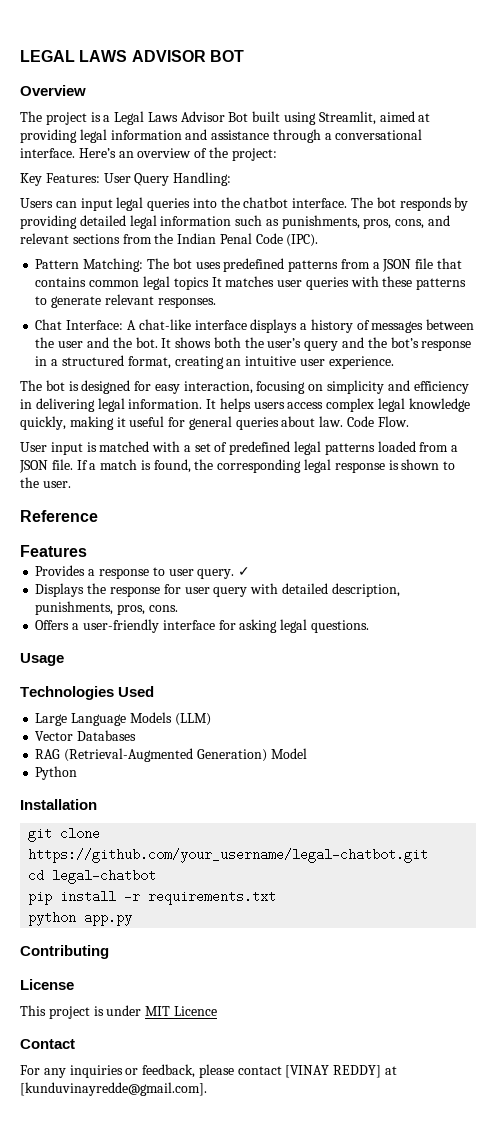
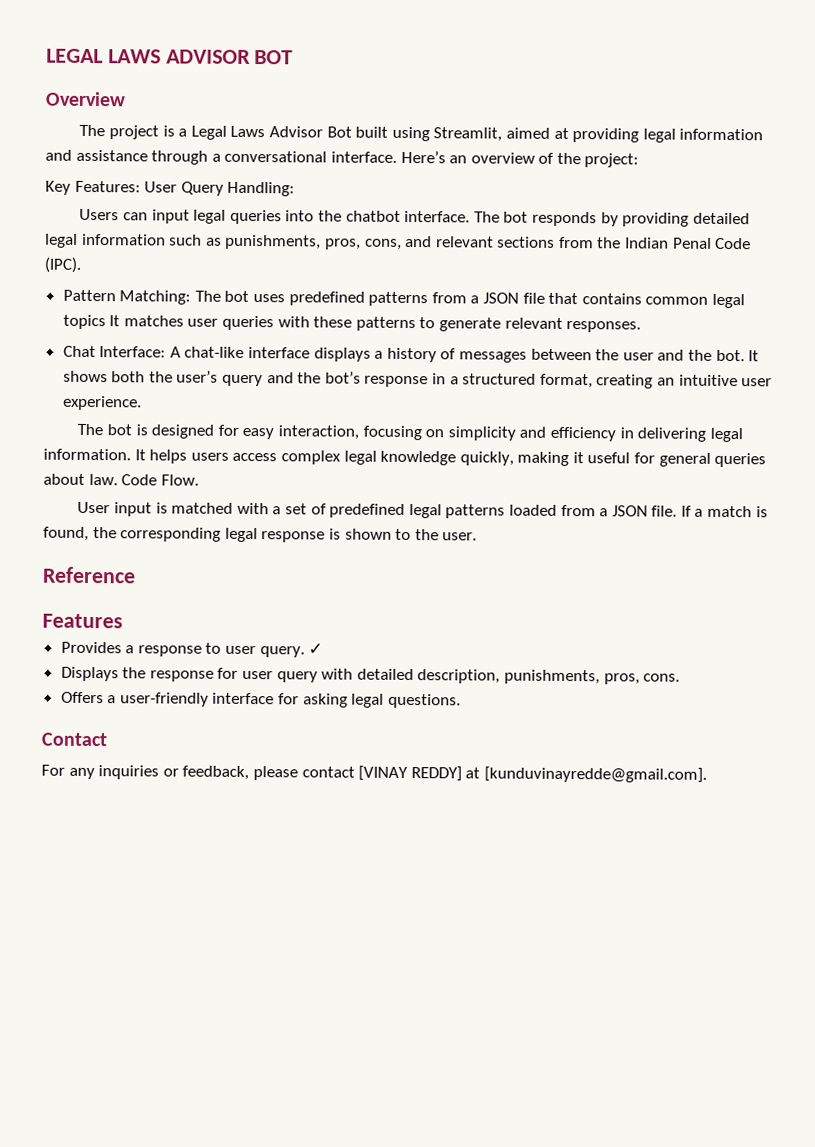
- Usage
- Technologies Used
- Large Language Models (LLM)
- Vector Databases
- RAG (Retrieval-Augmented Generation) Model
- Python
- Installation
- git clone https://github.com/your_username/legal-chatbot.git
- cd legal-chatbot
- pip install -r requirements.txt
- python app.py
- Contributing
- License
- This project is under MIT Licence

